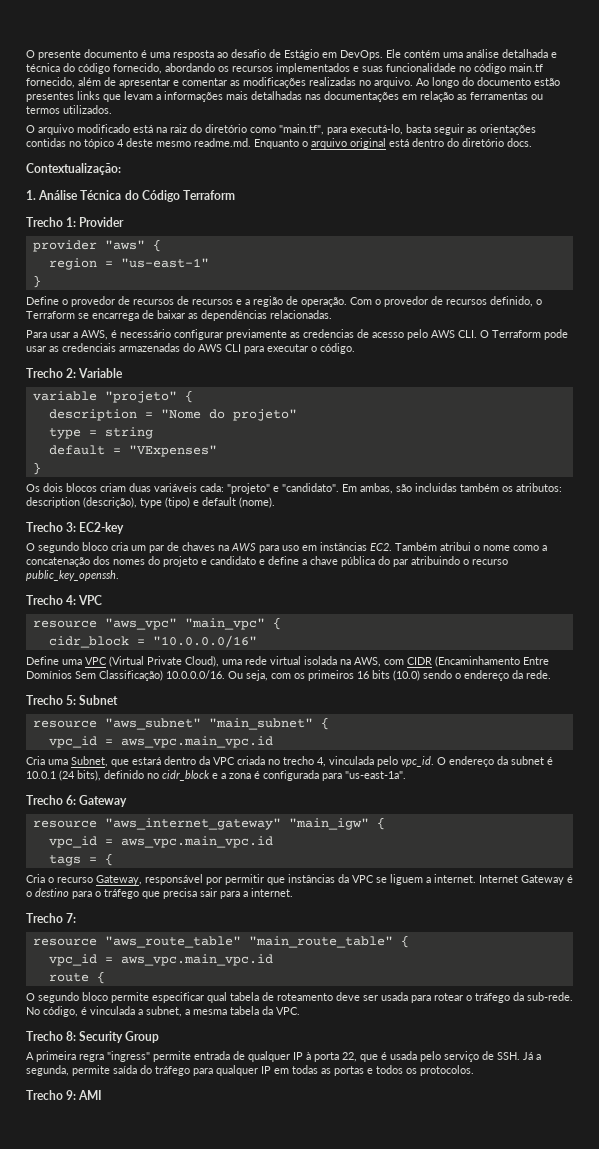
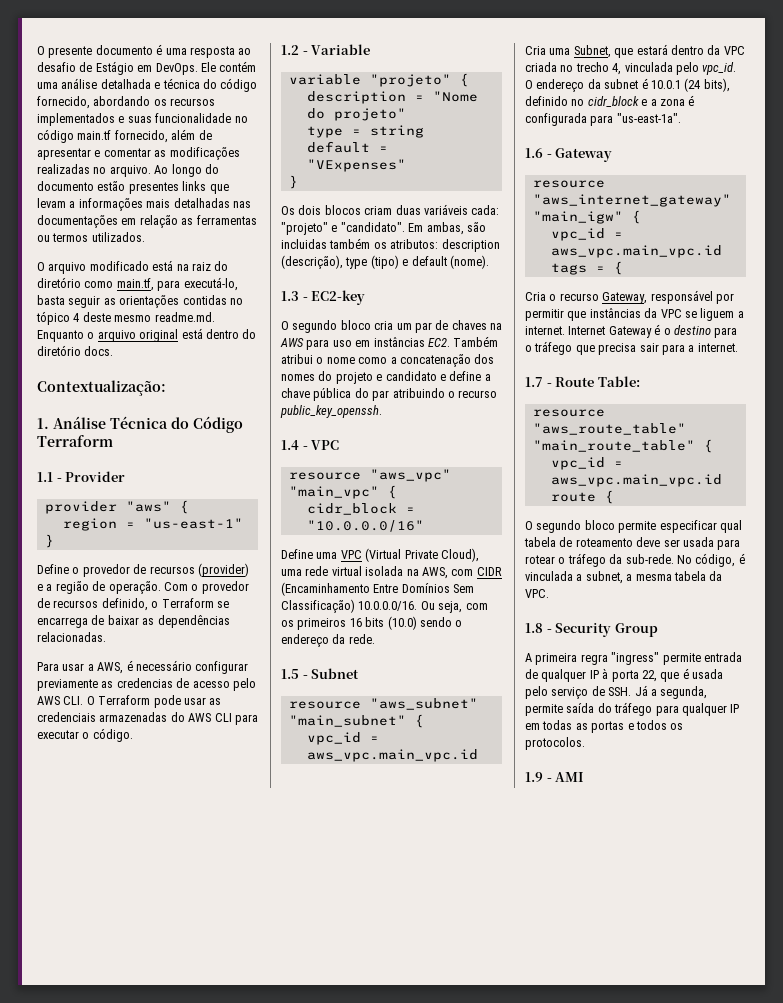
- O arquivo modificado está na raiz do diretório como "main.tf", para executá-lo, basta seguir as orientações contidas no tópico 4 deste mesmo readme.md. Enquanto o arquivo original está dentro do diretório docs.
+ O arquivo modificado está na raiz do diretório como main.tf, para executá-lo, basta seguir as orientações contidas no tópico 4 deste mesmo readme.md. Enquanto o arquivo original está dentro do diretório docs.
- Trecho 1: Provider
+ 1.1 - Provider
- Define o provedor de recursos de recursos e a região de operação.
+ Define o provedor de recursos (provider) e a região de operação.
- Trecho 2: Variable
+ 1.2 - Variable
- Trecho 3: EC2-key
+ 1.3 - EC2-key
- Trecho 4: VPC
+ 1.4 - VPC
- Trecho 5: Subnet
+ 1.5 - Subnet
- Trecho 6: Gateway
+ 1.6 - Gateway
- Trecho 7:
+ 1.7 - Route Table:
- Trecho 8: Security Group
+ 1.8 - Security Group
- Trecho 9: AMI
+ 1.9 - AMI

